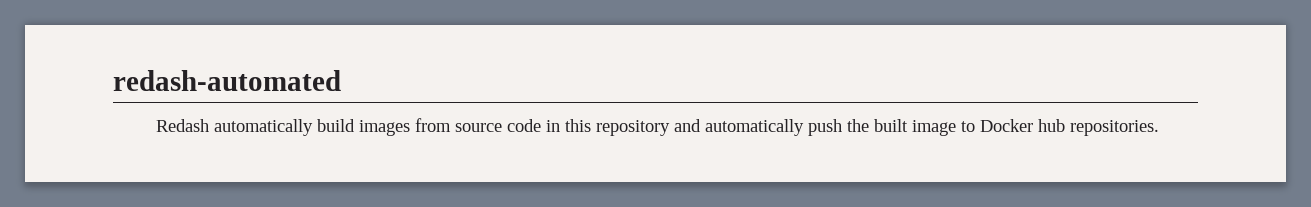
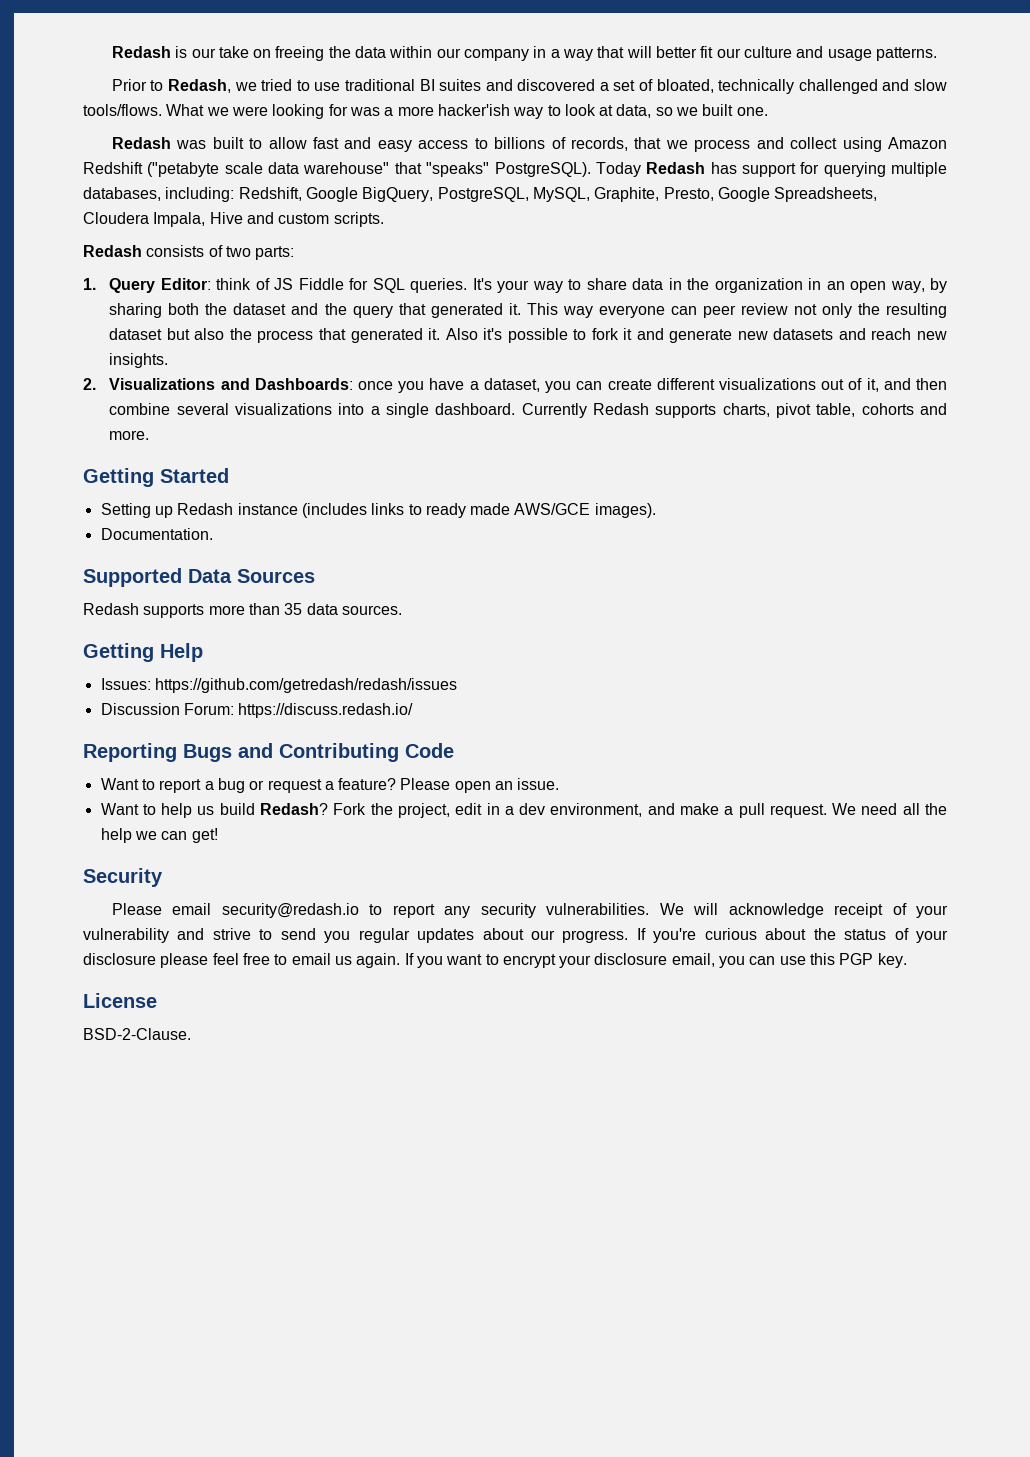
- redash-automated
- Redash automatically build images from source code in this repository and automatically push the built image to Docker hub repositories.
+ Redash is our take on freeing the data within our company in a way that will better fit our culture and usage patterns.
+ Prior to Redash, we tried to use traditional BI suites and discovered a set of bloated, technically challenged and slow tools/flows. What we were looking for was a more hacker'ish way to look at data, so we built one.
+ Redash was built to allow fast and easy access to billions of records, that we process and collect using Amazon Redshift ("petabyte scale data warehouse" that "speaks" PostgreSQL). Today Redash has support for querying multiple databases, including: Redshift, Google BigQuery, PostgreSQL, MySQL, Graphite, Presto, Google Spreadsheets, Cloudera Impala, Hive and custom scripts.
+ Redash consists of two parts:
+ 1. Query Editor: think of JS Fiddle for SQL queries. It's your way to share data in the organization in an open way, by sharing both the dataset and the query that generated it. This way everyone can peer review not only the resulting dataset but also the process that generated it. Also it's possible to fork it and generate new datasets and reach new insights.
+ 2. Visualizations and Dashboards: once you have a dataset, you can create different visualizations out of it, and then combine several visualizations into a single dashboard. Currently Redash supports charts, pivot table, cohorts and more.
+ Getting Started
+ Setting up Redash instance (includes links to ready made AWS/GCE images).
+ Documentation.
+ Supported Data Sources
+ Redash supports more than 35 data sources.
+ Getting Help
+ Issues: https://github.com/getredash/redash/issues
+ Discussion Forum: https://discuss.redash.io/
+ Reporting Bugs and Contributing Code
+ Want to report a bug or request a feature? Please open an issue.
+ Want to help us build Redash? Fork the project, edit in a dev environment, and make a pull request. We need all the help we can get!
+ Security
+ Please email security@redash.io to report any security vulnerabilities. We will acknowledge receipt of your vulnerability and strive to send you regular updates about our progress. If you're curious about the status of your disclosure please feel free to email us again. If you want to encrypt your disclosure email, you can use this PGP key.
+ License
+ BSD-2-Clause.

